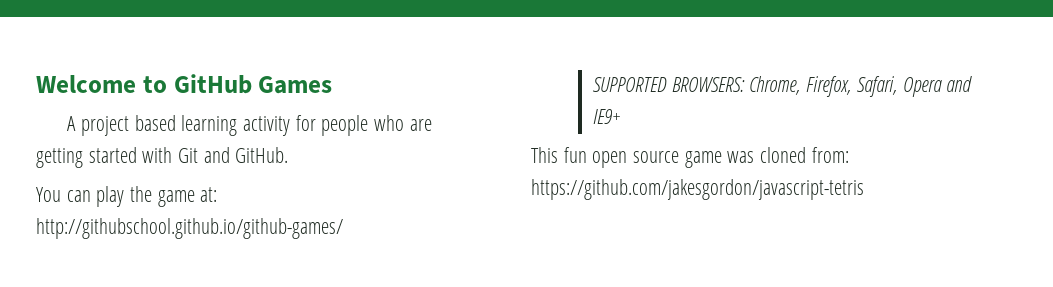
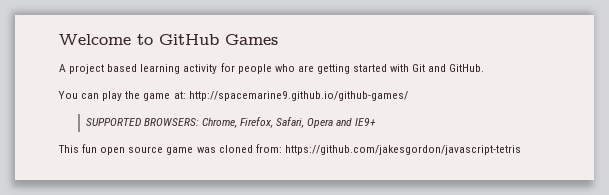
- You can play the game at: http://githubschool.github.io/github-games/
+ You can play the game at: http://spacemarine9.github.io/github-games/

